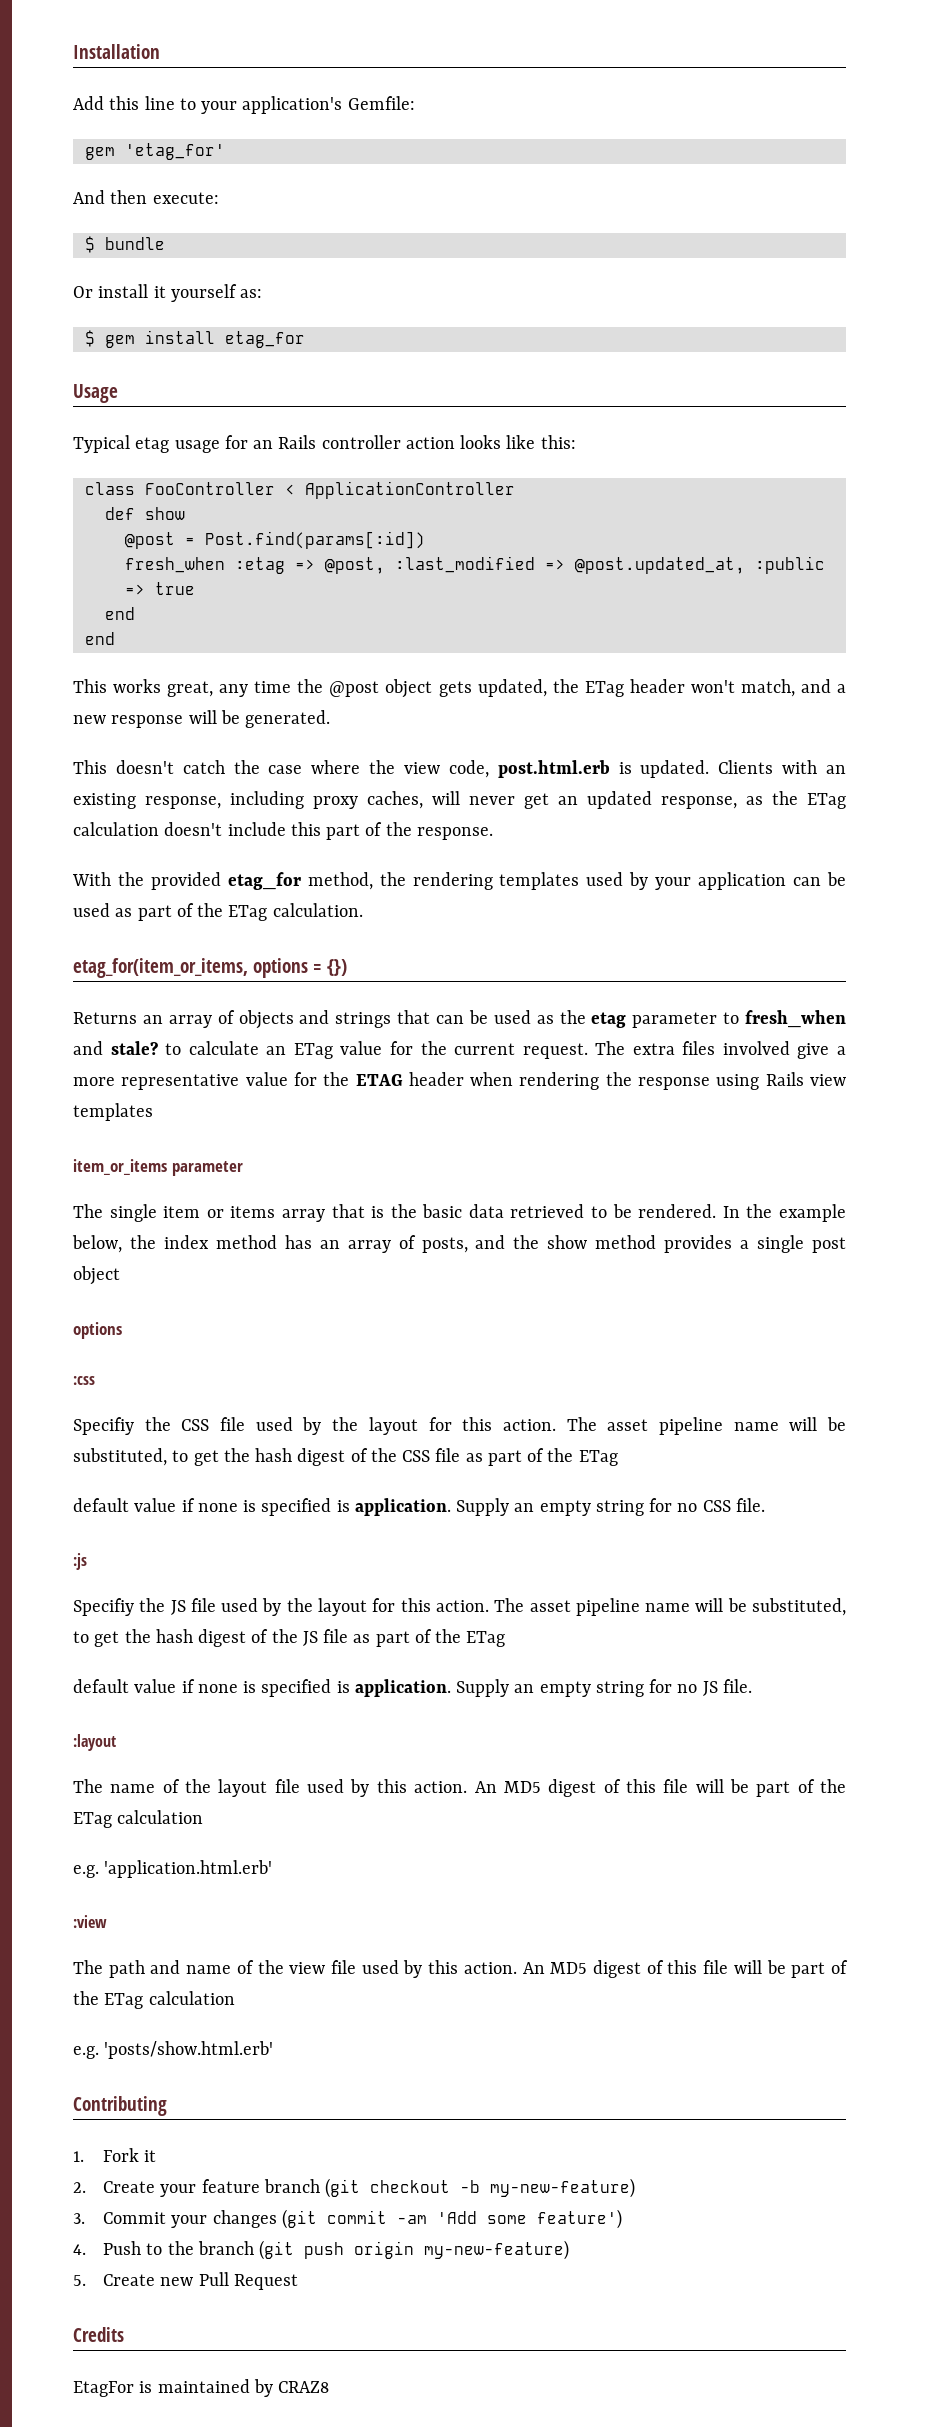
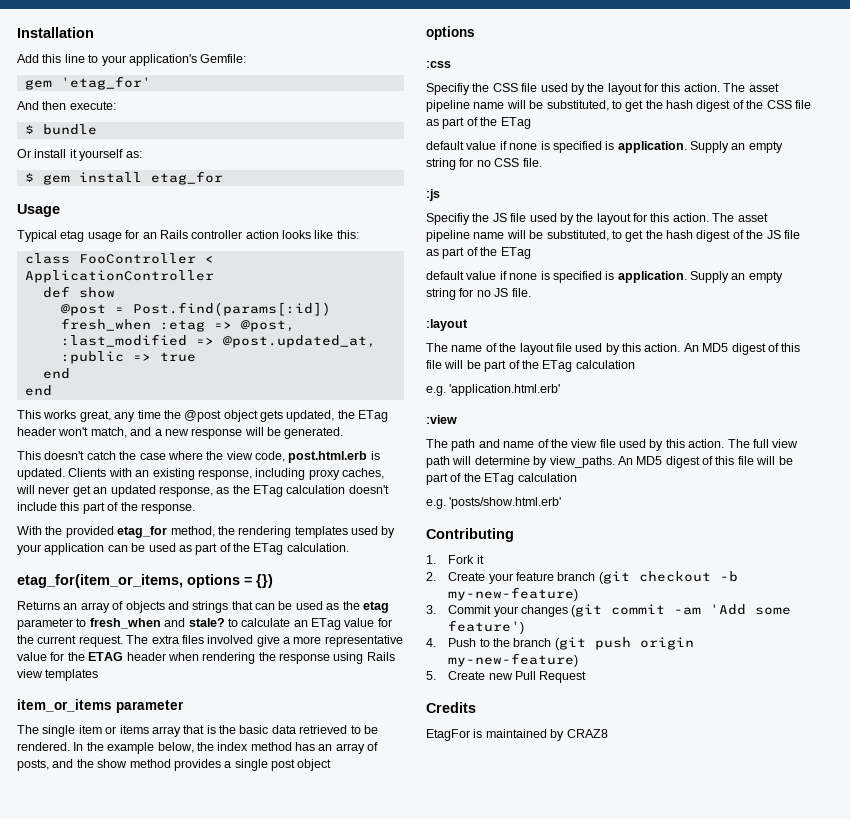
+ The full view path will determine by view_paths.

